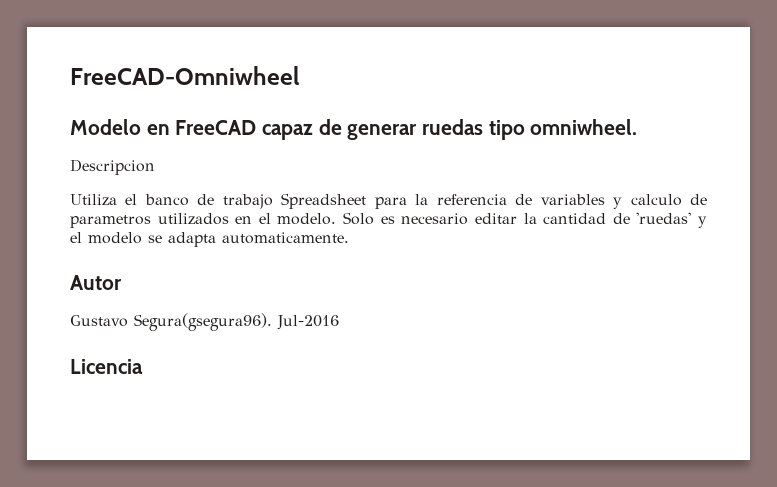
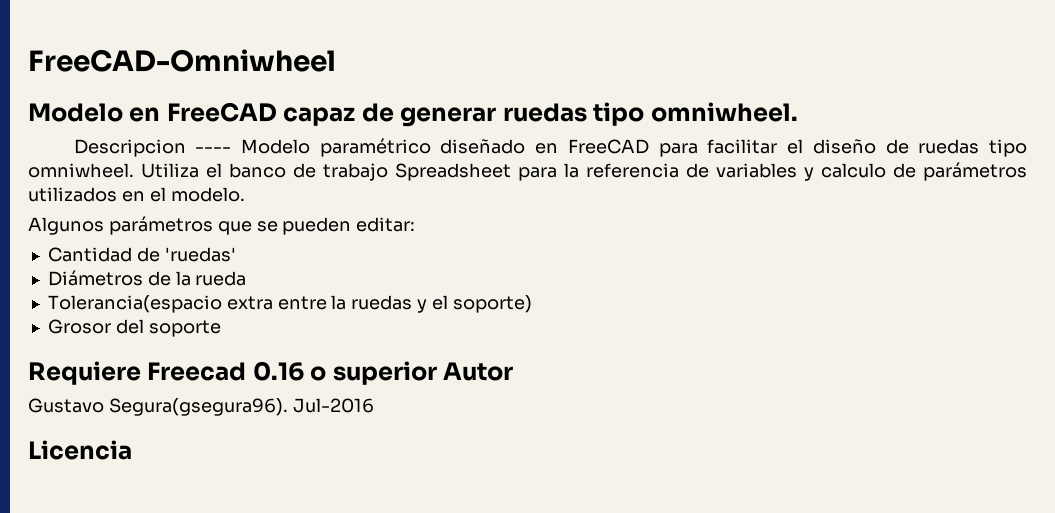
- Descripcion
- Utiliza el banco de trabajo Spreadsheet para la referencia de variables y calculo de parametros utilizados en el modelo. Solo es necesario editar la cantidad de 'ruedas' y el modelo se adapta automaticamente.
- Autor
+ Descripcion ---- Modelo paramétrico diseñado en FreeCAD para facilitar el diseño de ruedas tipo omniwheel. Utiliza el banco de trabajo Spreadsheet para la referencia de variables y calculo de parámetros utilizados en el modelo.
+ Algunos parámetros que se pueden editar:
+ Cantidad de 'ruedas'
+ Diámetros de la rueda
+ Tolerancia(espacio extra entre la ruedas y el soporte)
+ Grosor del soporte
+ Requiere Freecad 0.16 o superior Autor

